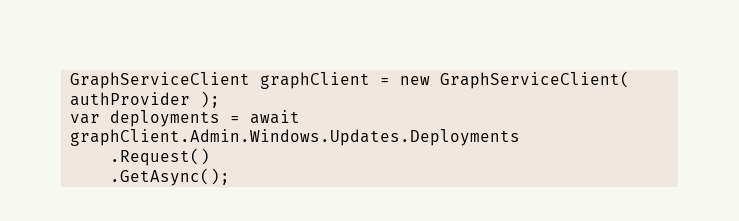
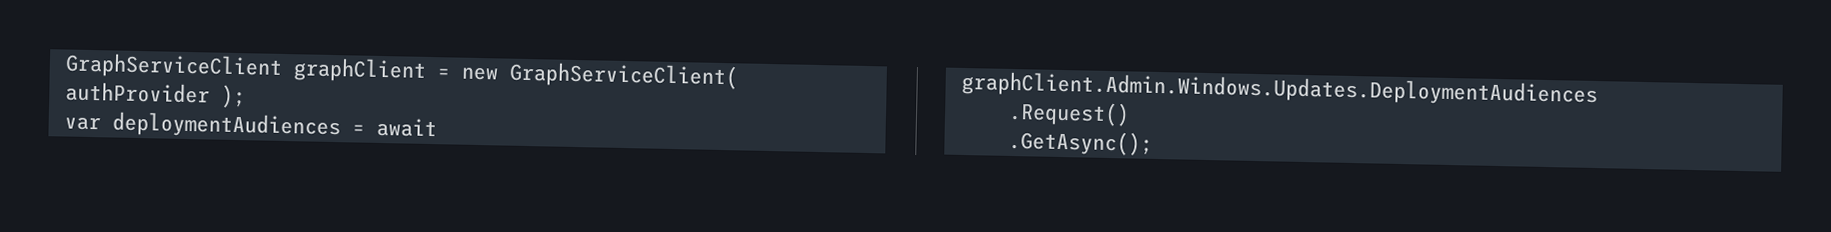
- var deployments = await graphClient.Admin.Windows.Updates.Deployments
+ var deploymentAudiences = await graphClient.Admin.Windows.Updates.DeploymentAudiences

